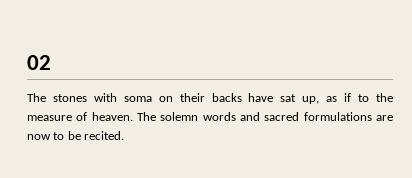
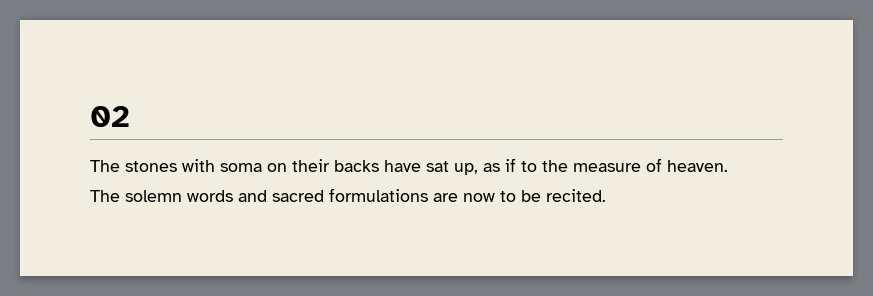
- The stones with soma on their backs have sat up, as if to the measure of heaven. The solemn words and sacred formulations are now to be recited.
+ The stones with soma on their backs have sat up, as if to the measure of heaven.
+ The solemn words and sacred formulations are now to be recited.

